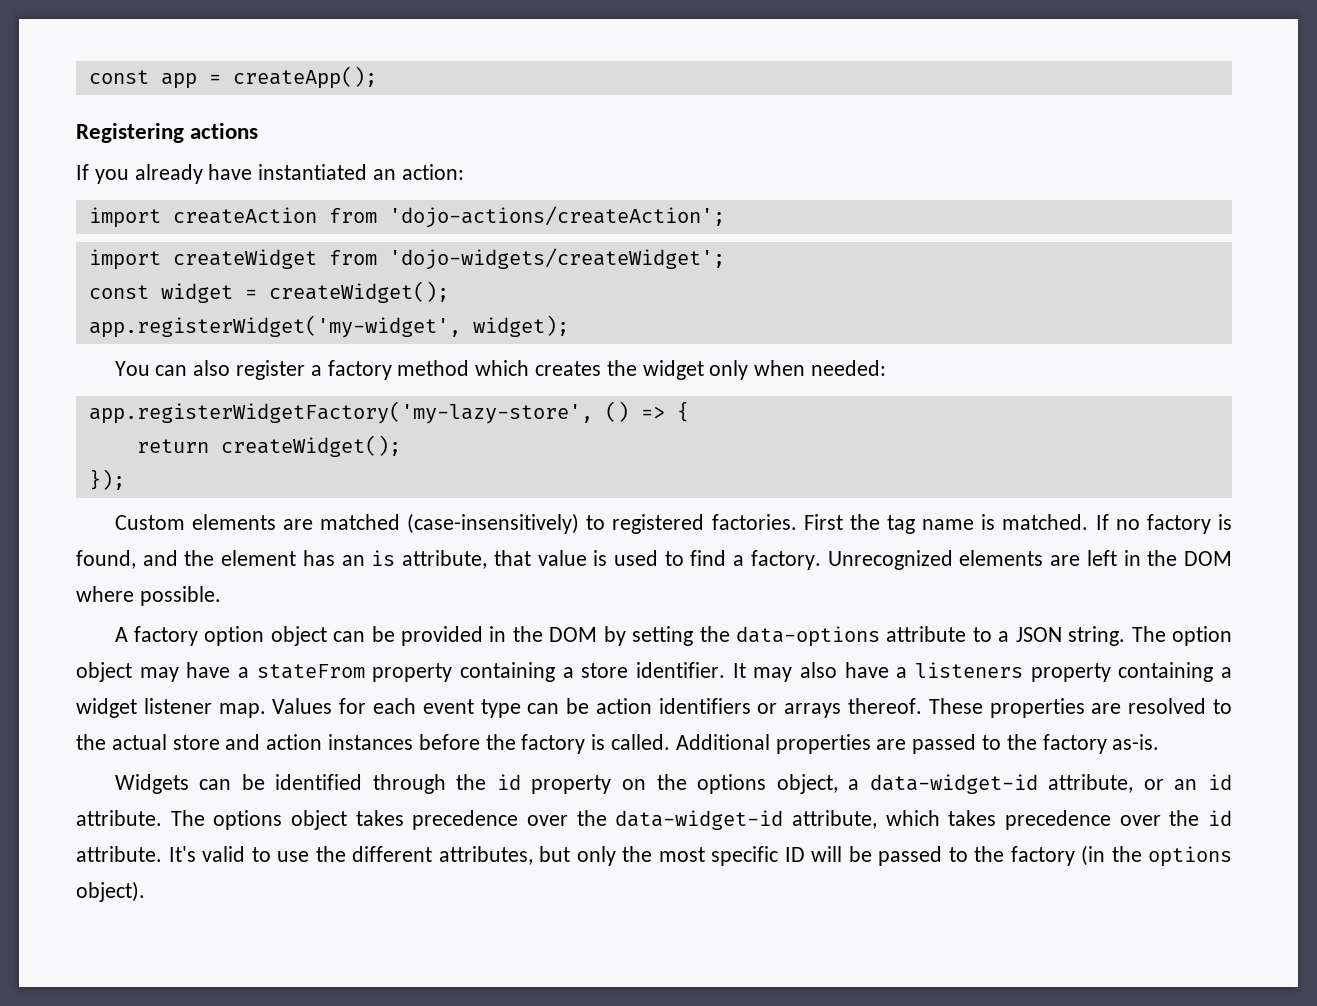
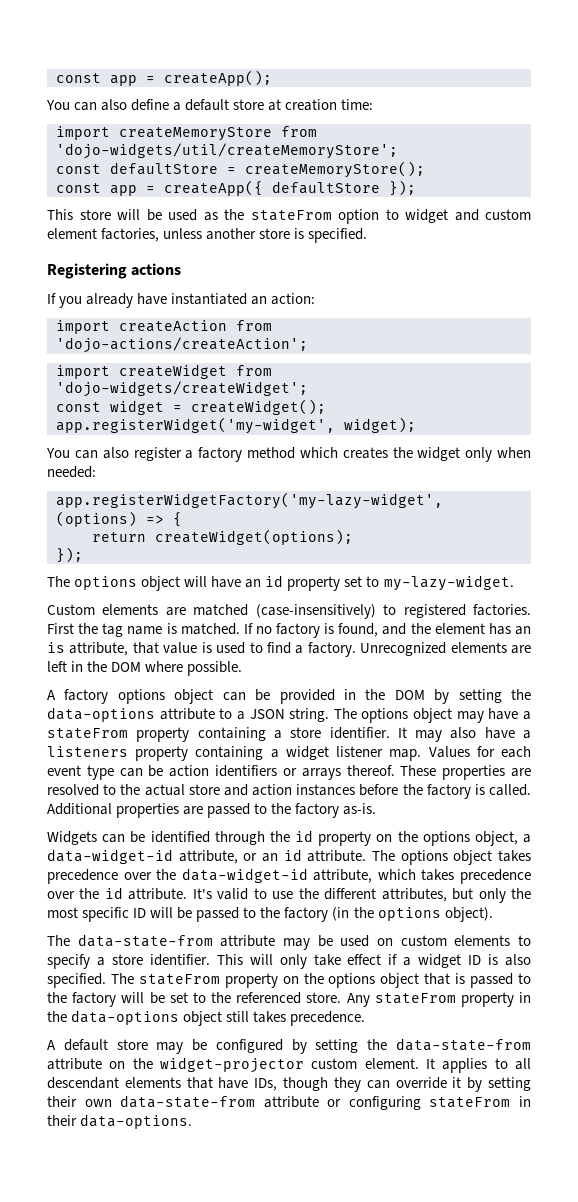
+ You can also define a default store at creation time:
+ import createMemoryStore from 'dojo-widgets/util/createMemoryStore';
+ const defaultStore = createMemoryStore();
+ const app = createApp({ defaultStore });
+ This store will be used as the stateFrom option to widget and custom element factories, unless another store is specified.
- app.registerWidgetFactory('my-lazy-store', () => {
+ app.registerWidgetFactory('my-lazy-widget', (options) => {
- return createWidget();
+ return createWidget(options);
  });
+ The options object will have an id property set to my-lazy-widget.
- A factory option object can be provided in the DOM by setting the data-options attribute to a JSON string.
+ A factory options object can be provided in the DOM by setting the data-options attribute to a JSON string.
- The option object may have a stateFrom property containing a store identifier.
+ The options object may have a stateFrom property containing a store identifier.
+ The data-state-from attribute may be used on custom elements to specify a store identifier. This will only take effect if a widget ID is also specified. The stateFrom property on the options object that is passed to the factory will be set to the referenced store. Any stateFrom property in the data-options object still takes precedence.
+ A default store may be configured by setting the data-state-from attribute on the widget-projector custom element. It applies to all descendant elements that have IDs, though they can override it by setting their own data-state-from attribute or configuring stateFrom in their data-options.

